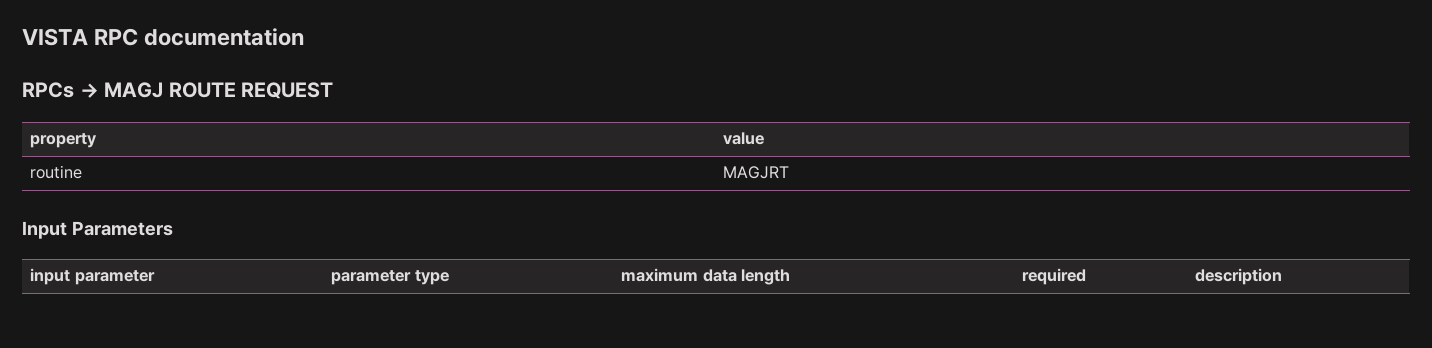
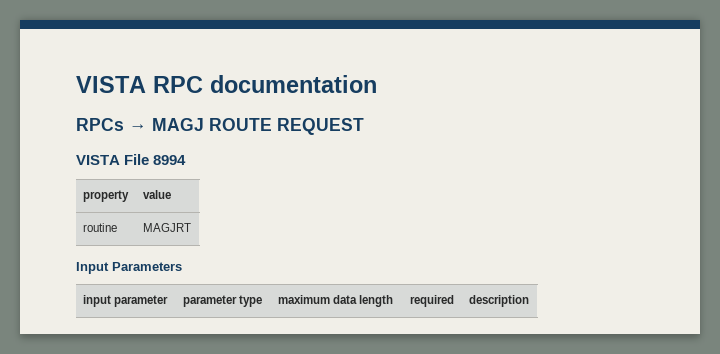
+ VISTA File 8994

